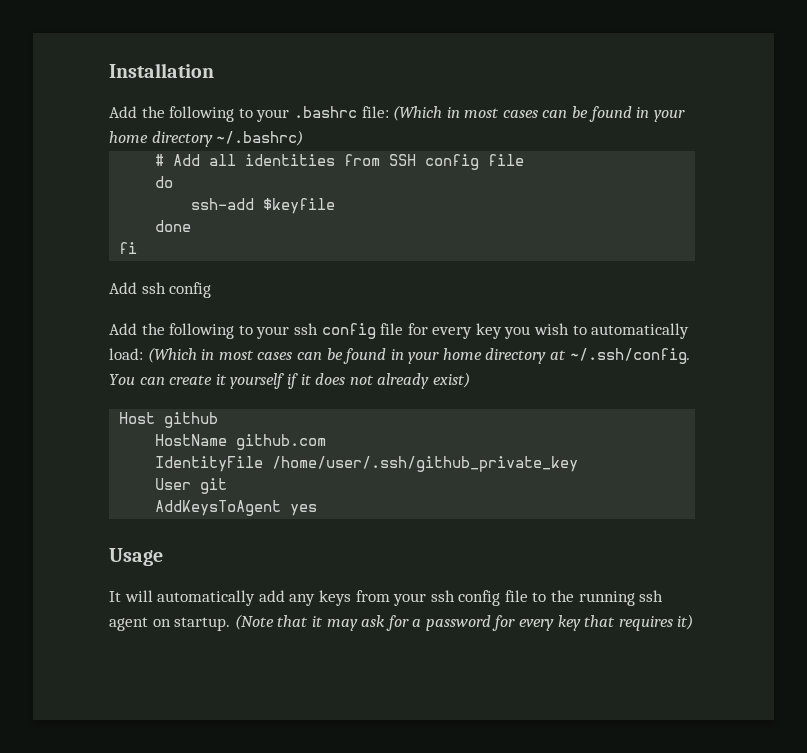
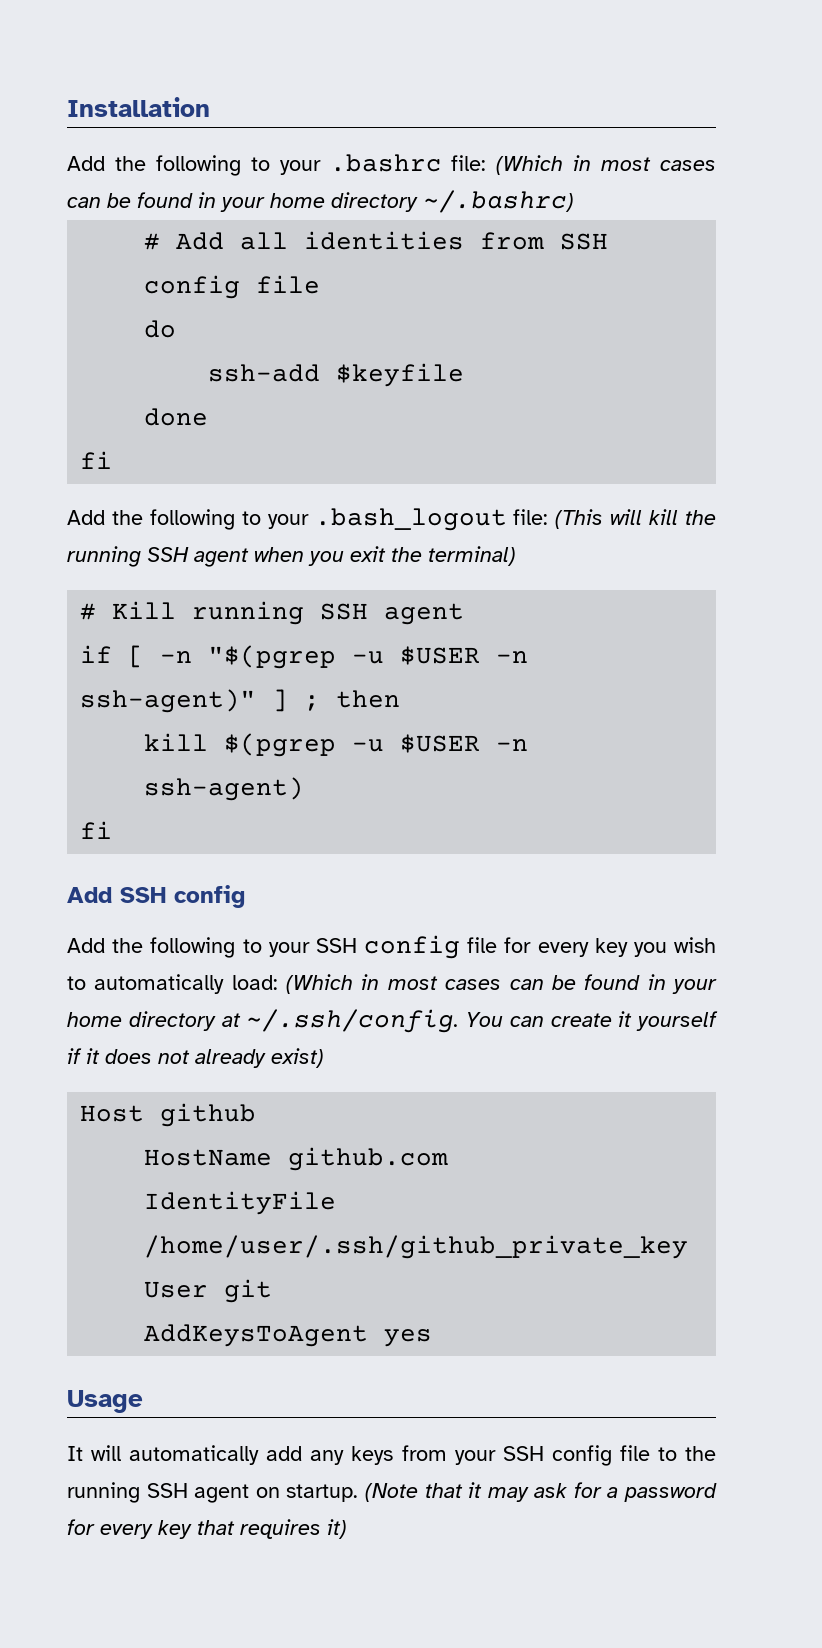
- Add ssh config
+ Add the following to your .bash_logout file: (This will kill the running SSH agent when you exit the terminal)
+ # Kill running SSH agent
+ if [ -n "$(pgrep -u $USER -n ssh-agent)" ] ; then
+ kill $(pgrep -u $USER -n ssh-agent)
+ fi
+ Add SSH config
- Add the following to your ssh config file for every key you wish to automatically load: (Which in most cases can be found in your home directory at ~/.ssh/config. You can create it yourself if it does not already exist)
+ Add the following to your SSH config file for every key you wish to automatically load: (Which in most cases can be found in your home directory at ~/.ssh/config. You can create it yourself if it does not already exist)
- It will automatically add any keys from your ssh config file to the running ssh agent on startup.
+ It will automatically add any keys from your SSH config file to the running SSH agent on startup.

